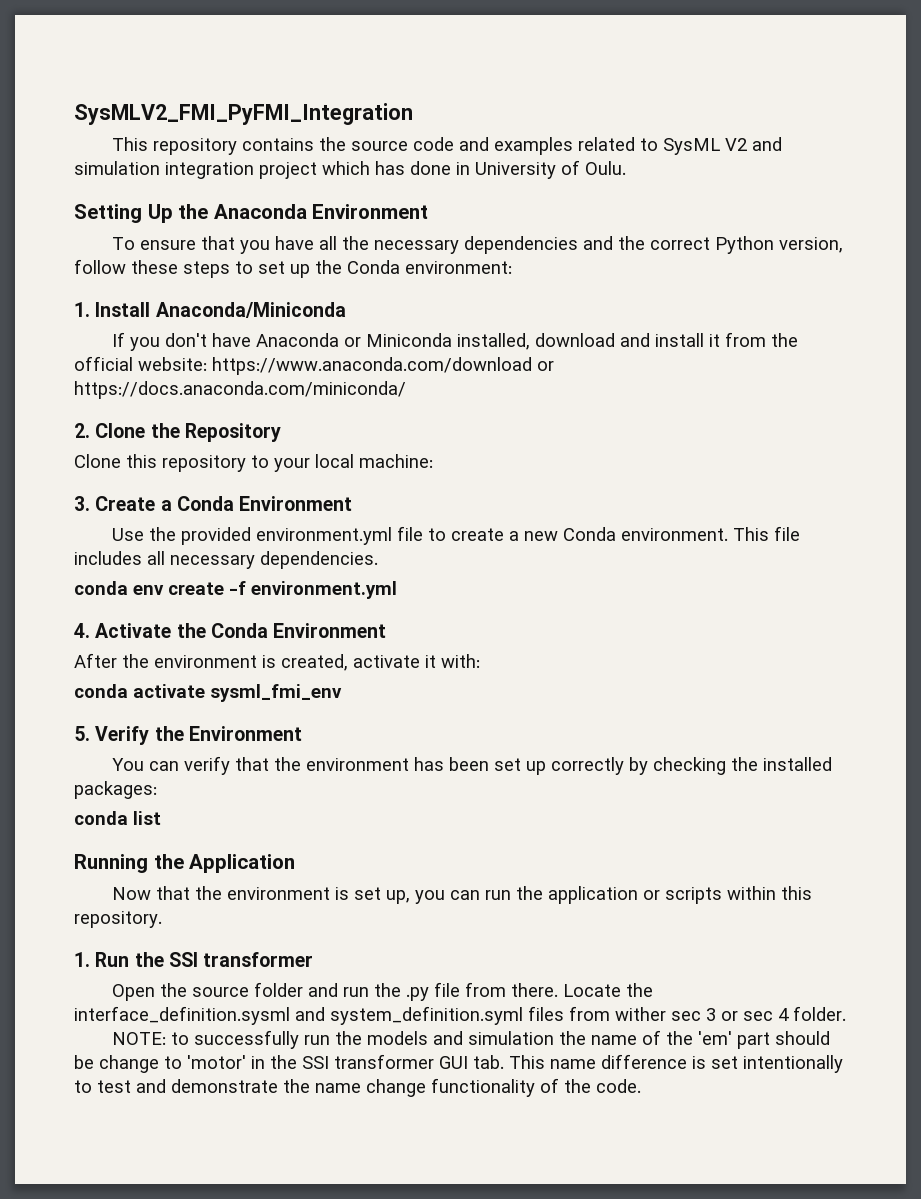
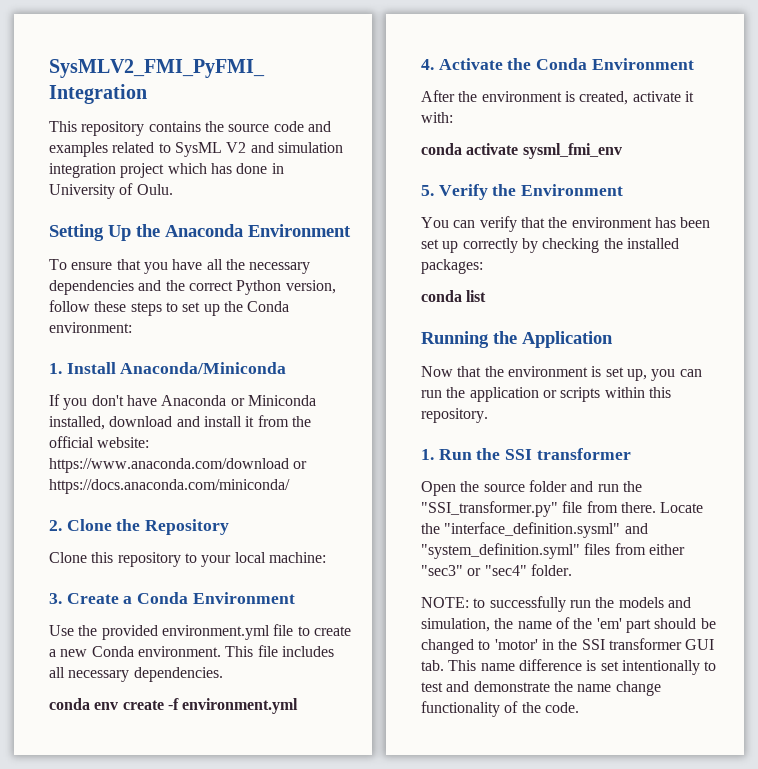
- Open the source folder and run the .py file from there.
+ Open the source folder and run the "SSI_transformer.py" file from there.
- Locate the interface_definition.sysml and system_definition.syml files from wither sec 3 or sec 4 folder.
+ Locate the "interface_definition.sysml" and "system_definition.syml" files from either "sec3" or "sec4" folder.
- NOTE: to successfully run the models and simulation the name of the 'em' part should be change to 'motor' in the SSI transformer GUI tab. This name difference is set intentionally to test and demonstrate the name change functionality of the code.
+ NOTE: to successfully run the models and simulation, the name of the 'em' part should be changed to 'motor' in the SSI transformer GUI tab. This name difference is set intentionally to test and demonstrate the name change functionality of the code.

